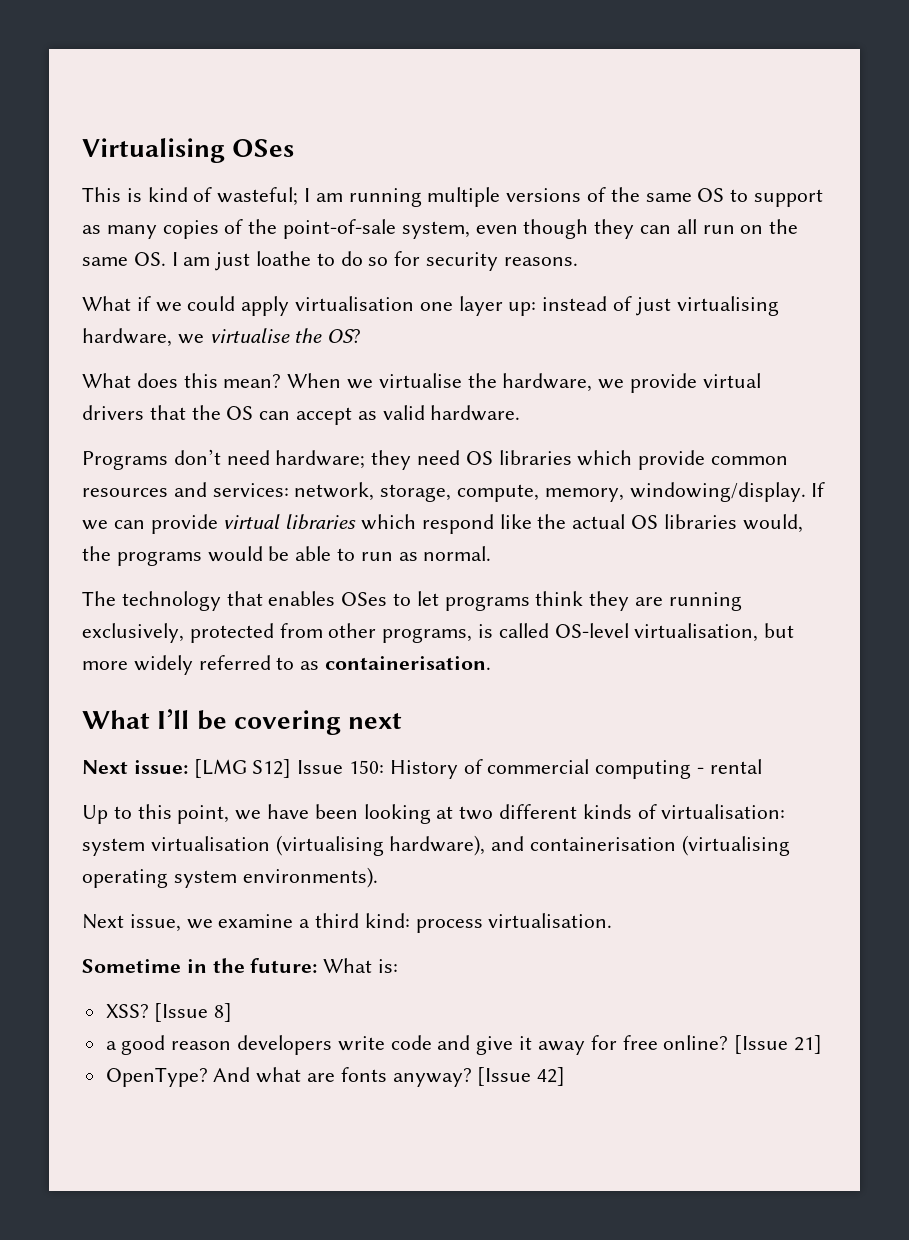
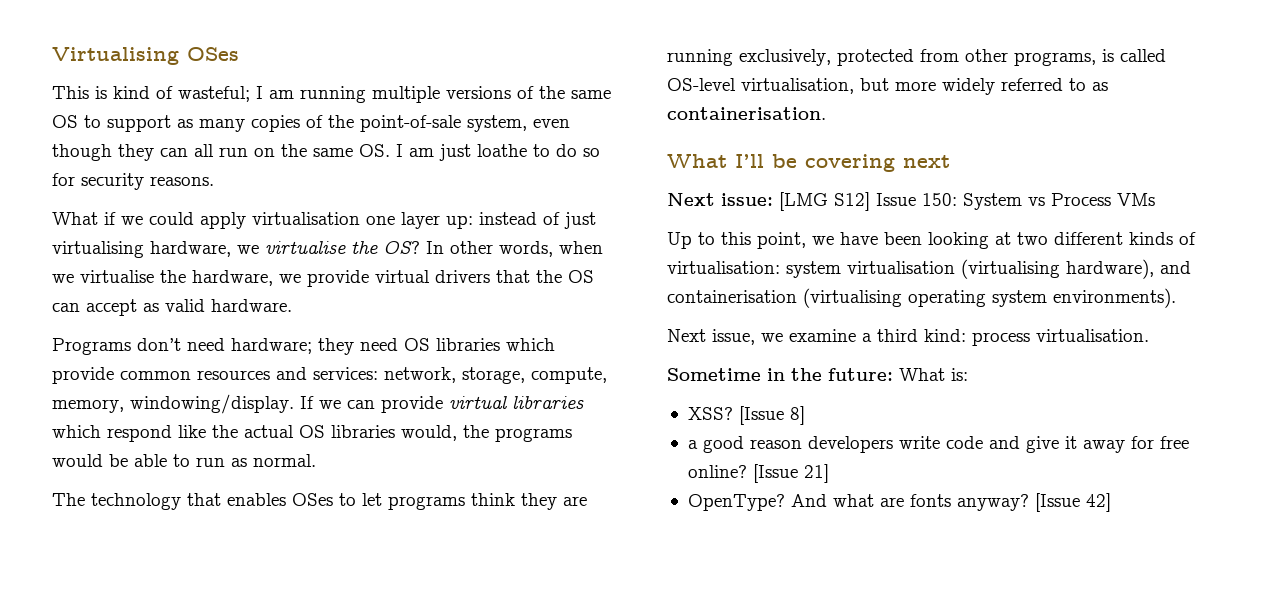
- What if we could apply virtualisation one layer up: instead of just virtualising hardware, we virtualise the OS?
- What does this mean? When we virtualise the hardware, we provide virtual drivers that the OS can accept as valid hardware.
+ What if we could apply virtualisation one layer up: instead of just virtualising hardware, we virtualise the OS? In other words, when we virtualise the hardware, we provide virtual drivers that the OS can accept as valid hardware.
- Next issue: [LMG S12] Issue 150: History of commercial computing - rental
+ Next issue: [LMG S12] Issue 150: System vs Process VMs

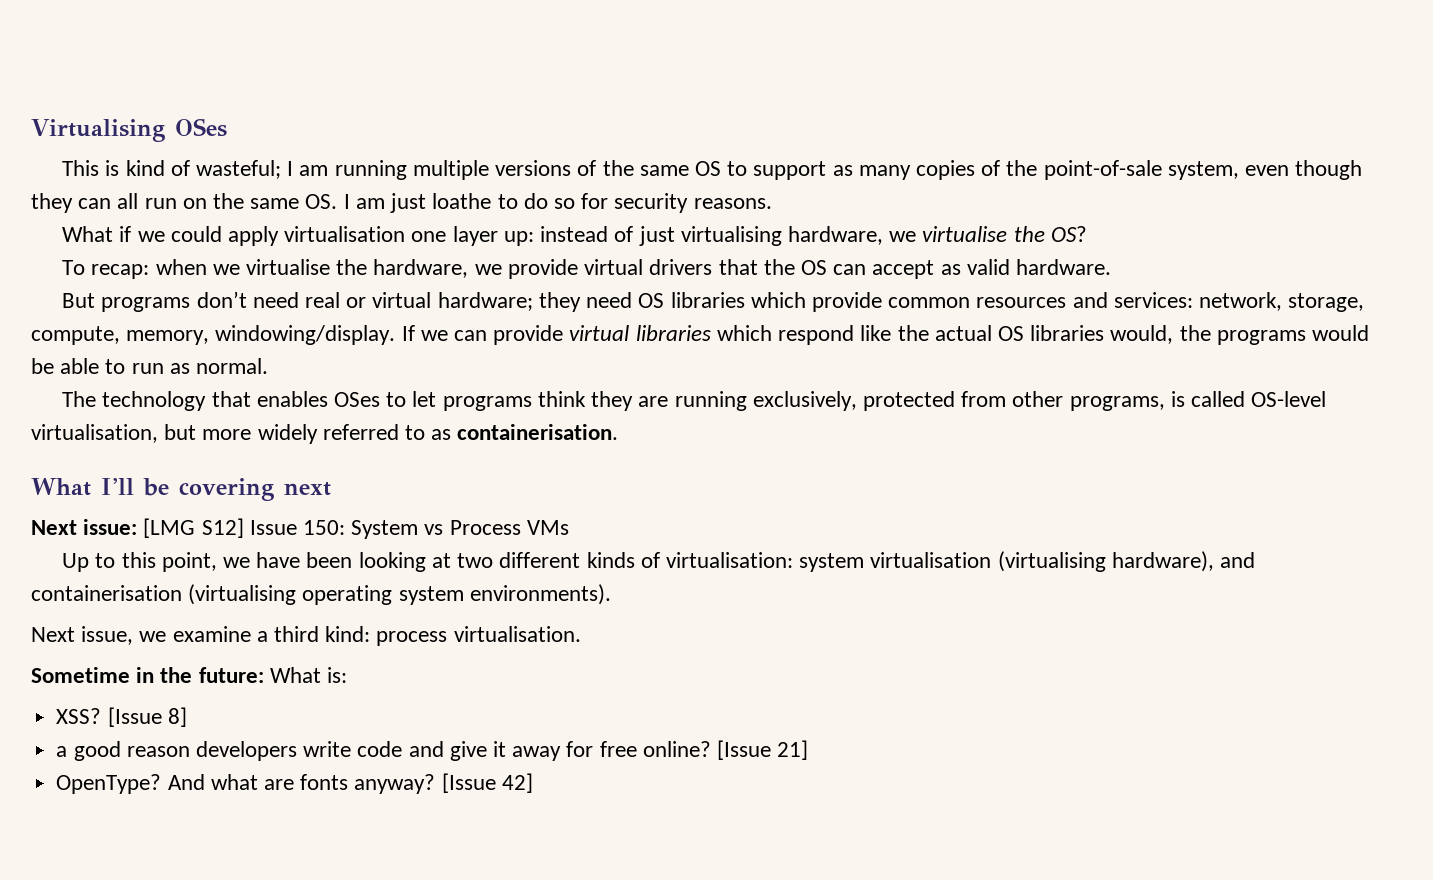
- What if we could apply virtualisation one layer up: instead of just virtualising hardware, we virtualise the OS? In other words, when we virtualise the hardware, we provide virtual drivers that the OS can accept as valid hardware.
+ What if we could apply virtualisation one layer up: instead of just virtualising hardware, we virtualise the OS?
+ To recap: when we virtualise the hardware, we provide virtual drivers that the OS can accept as valid hardware.
- Programs don’t need hardware; they need OS libraries which provide common resources and services: network, storage, compute, memory, windowing/display.
+ But programs don’t need real or virtual hardware; they need OS libraries which provide common resources and services: network, storage, compute, memory, windowing/display.

